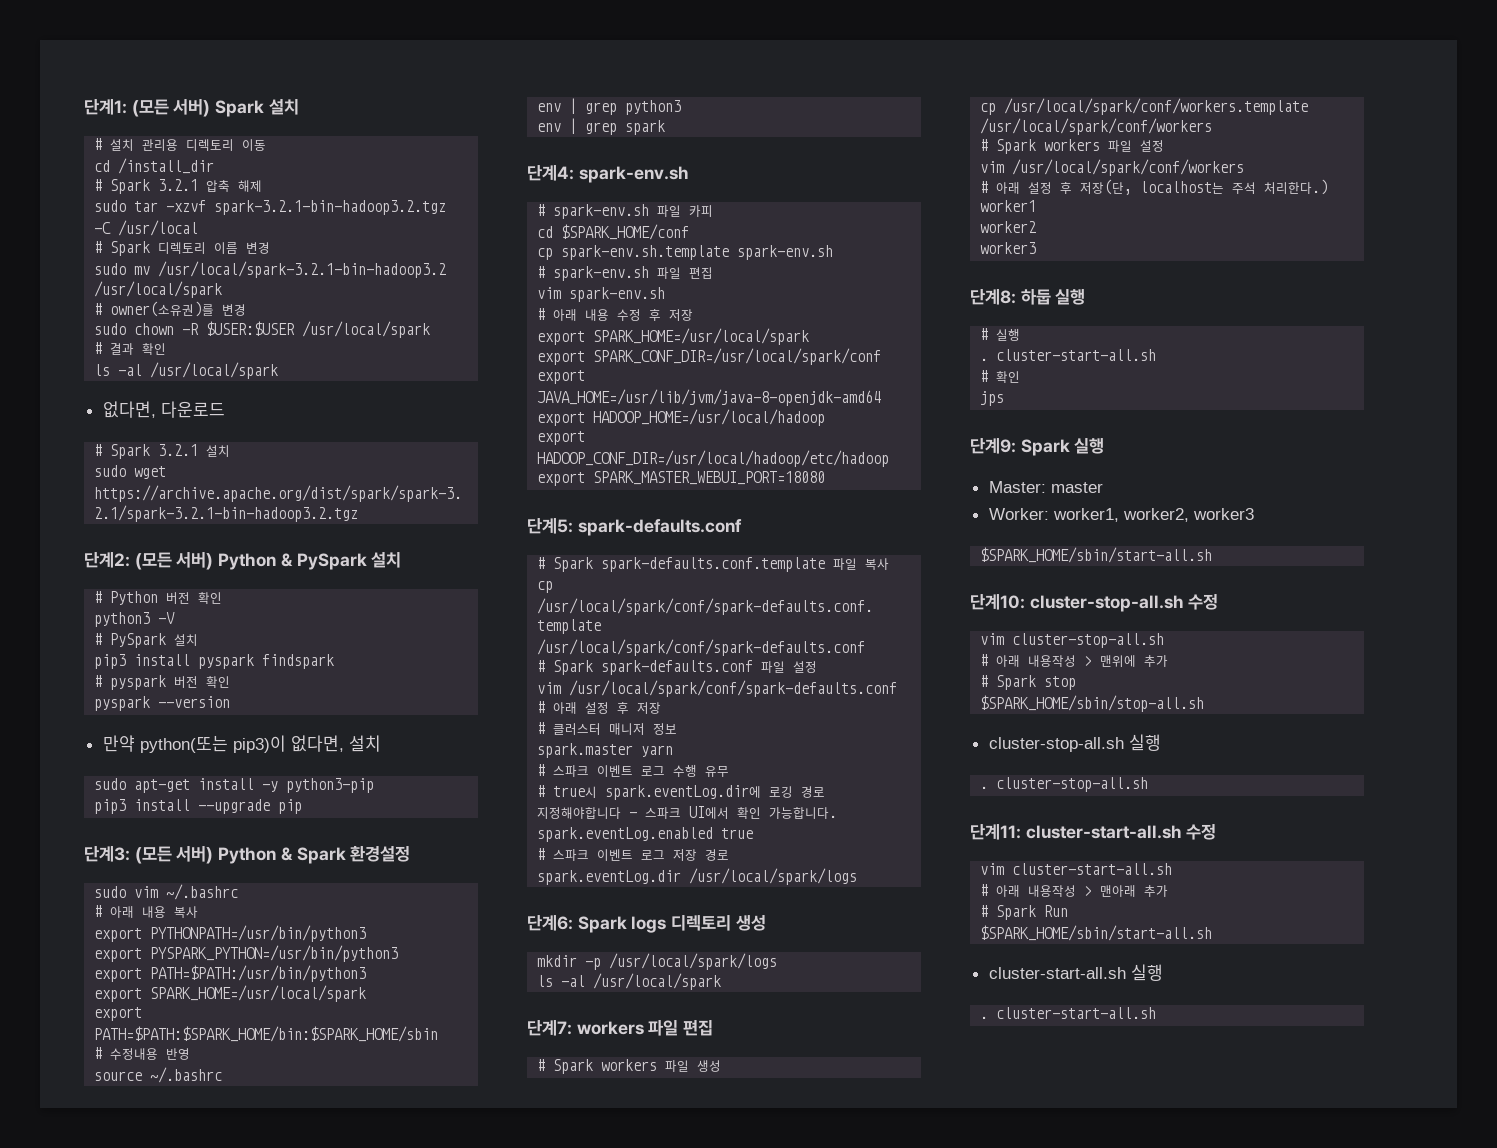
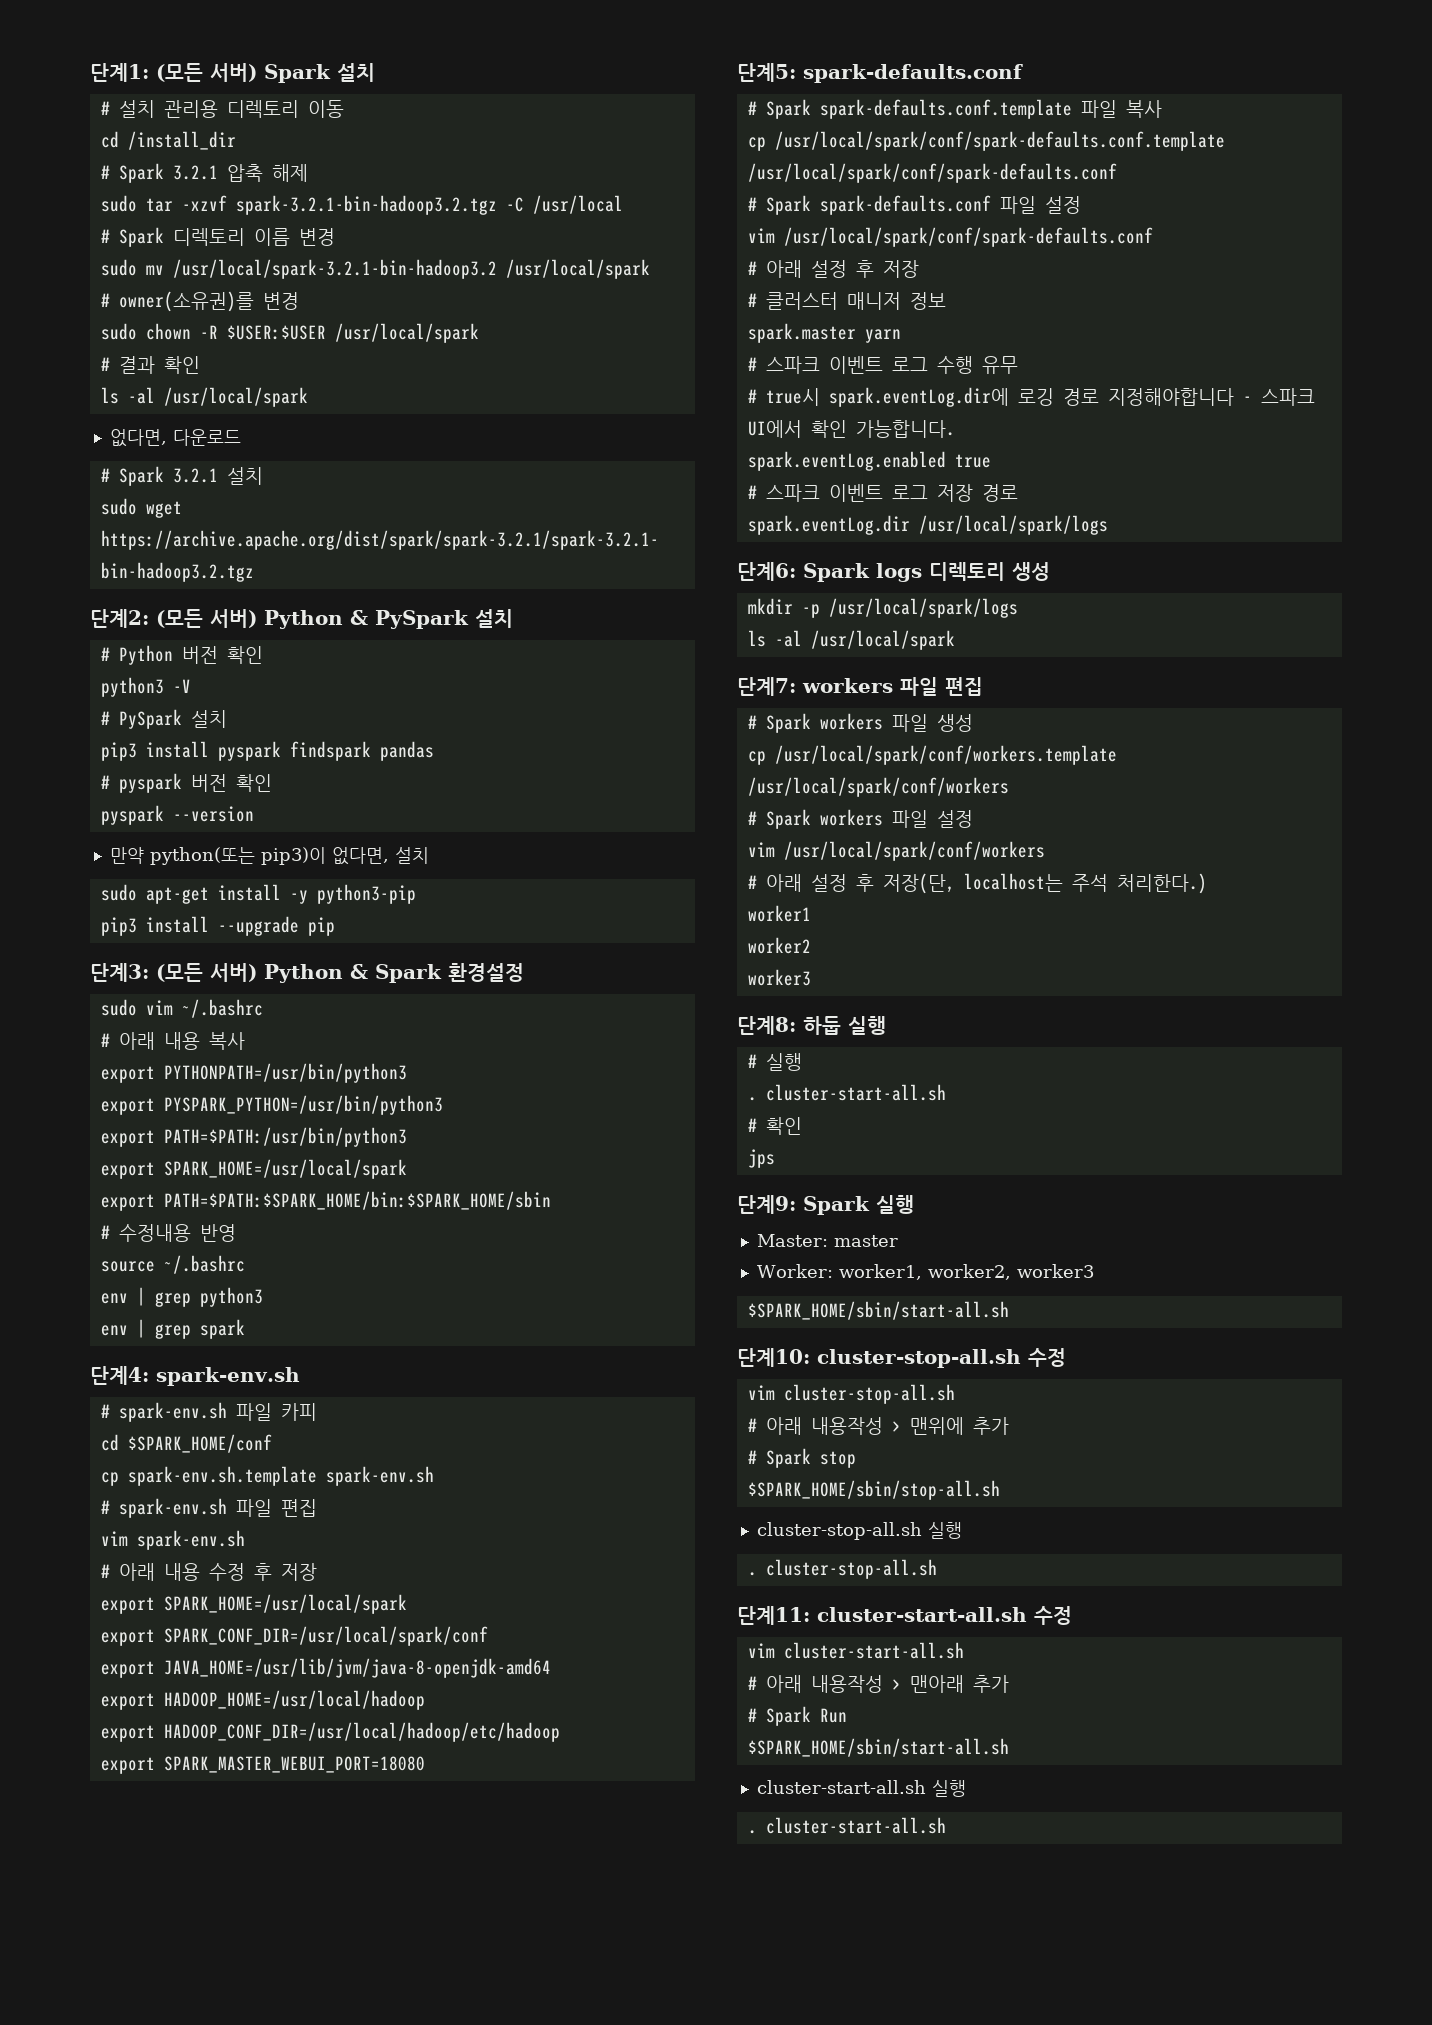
- pip3 install pyspark findspark
+ pip3 install pyspark findspark pandas

